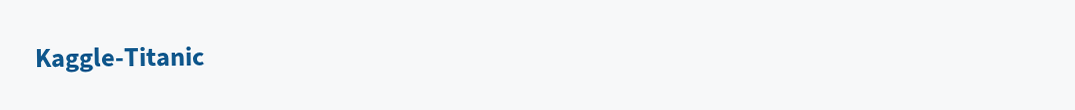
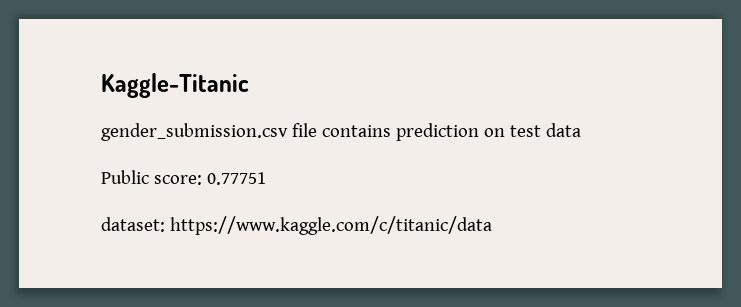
+ gender_submission.csv file contains prediction on test data
+ Public score: 0.77751
+ dataset: https://www.kaggle.com/c/titanic/data

